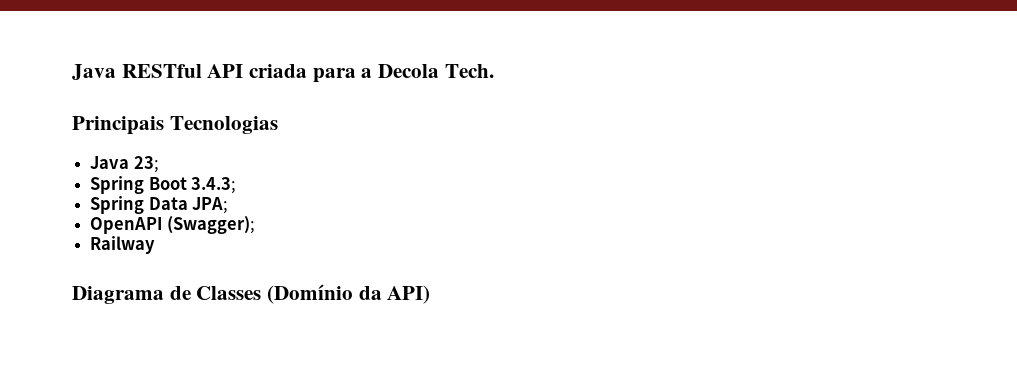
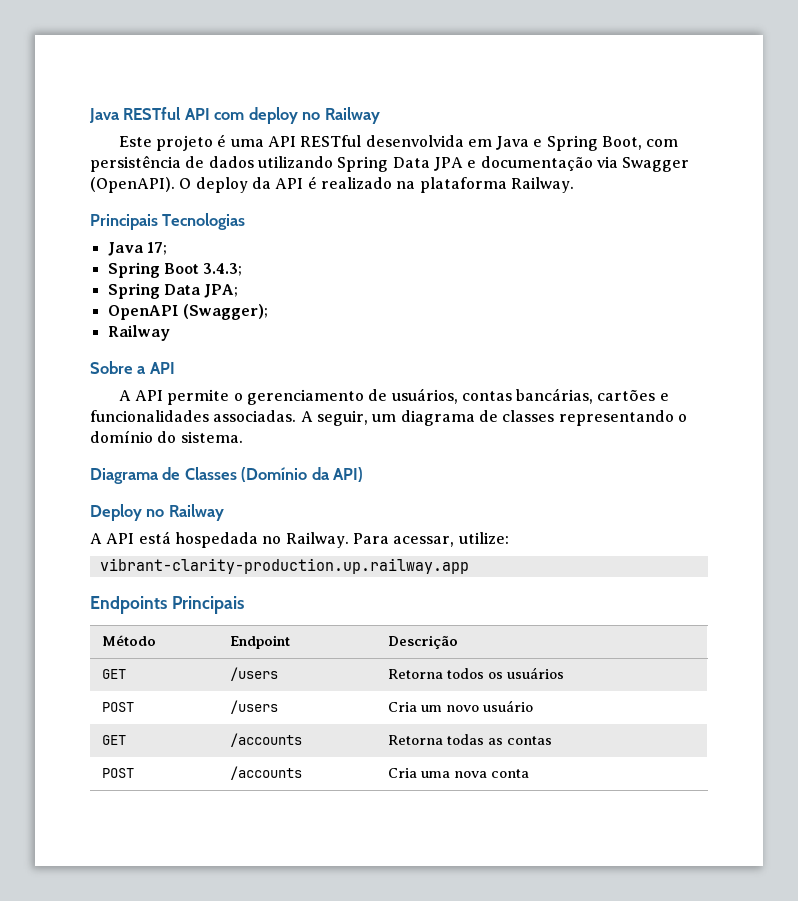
- Java RESTful API criada para a Decola Tech.
+ Java RESTful API com deploy no Railway
+ Este projeto é uma API RESTful desenvolvida em Java e Spring Boot, com persistência de dados utilizando Spring Data JPA e documentação via Swagger (OpenAPI). O deploy da API é realizado na plataforma Railway.
- Java 23;
+ Java 17;
+ Sobre a API
+ A API permite o gerenciamento de usuários, contas bancárias, cartões e funcionalidades associadas. A seguir, um diagrama de classes representando o domínio do sistema.
+ Deploy no Railway
+ A API está hospedada no Railway. Para acessar, utilize:
+ vibrant-clarity-production.up.railway.app
+ Endpoints Principais
+ Método | Endpoint | Descrição
+ GET | /users | Retorna todos os usuários
+ POST | /users | Cria um novo usuário
+ GET | /accounts | Retorna todas as contas
+ POST | /accounts | Cria uma nova conta

